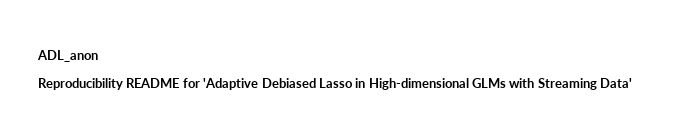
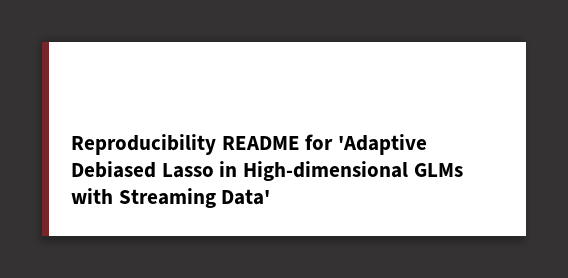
- ADL_anon

